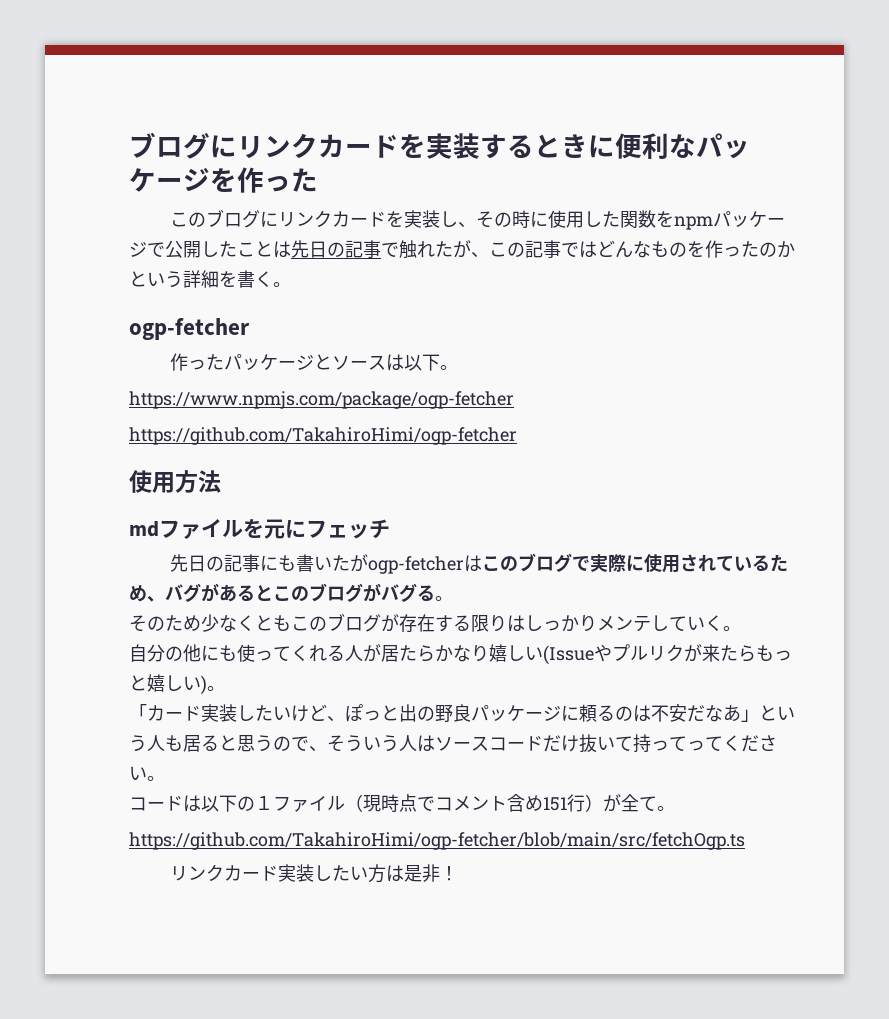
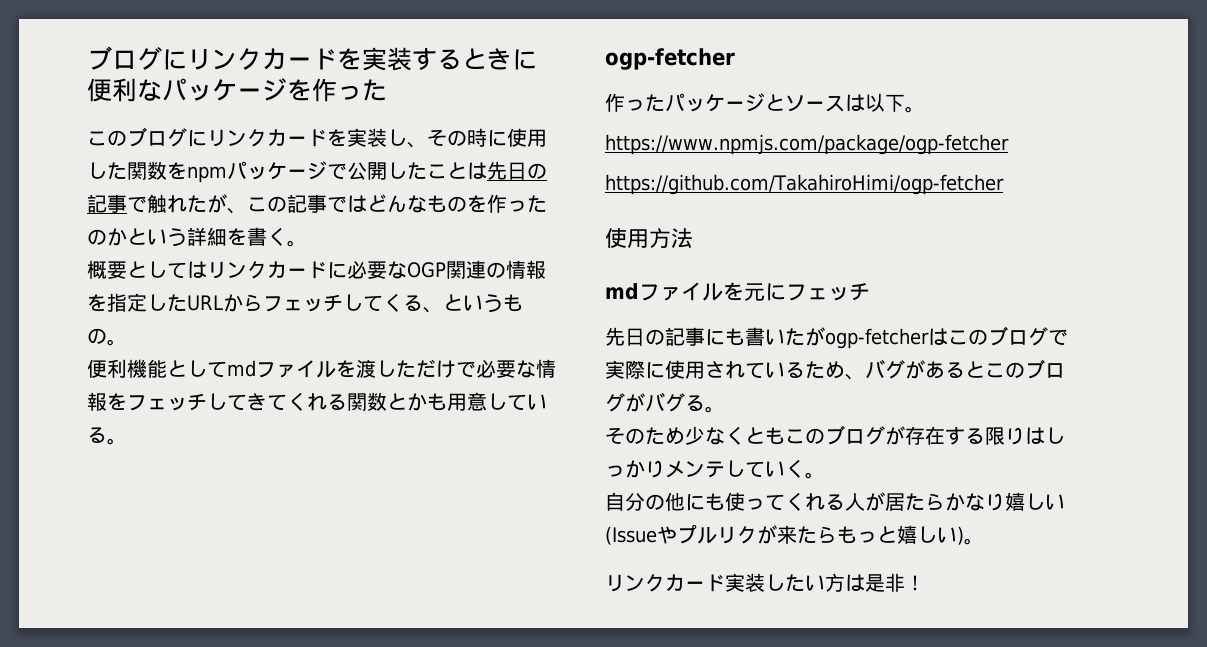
+ 概要としてはリンクカードに必要なOGP関連の情報を指定したURLからフェッチしてくる、というもの。
+ 便利機能としてmdファイルを渡しただけで必要な情報をフェッチしてきてくれる関数とかも用意している。
- 「カード実装したいけど、ぽっと出の野良パッケージに頼るのは不安だなあ」という人も居ると思うので、そういう人はソースコードだけ抜いて持ってってください。
- コードは以下の１ファイル（現時点でコメント含め151行）が全て。
- https://github.com/TakahiroHimi/ogp-fetcher/blob/main/src/fetchOgp.ts

